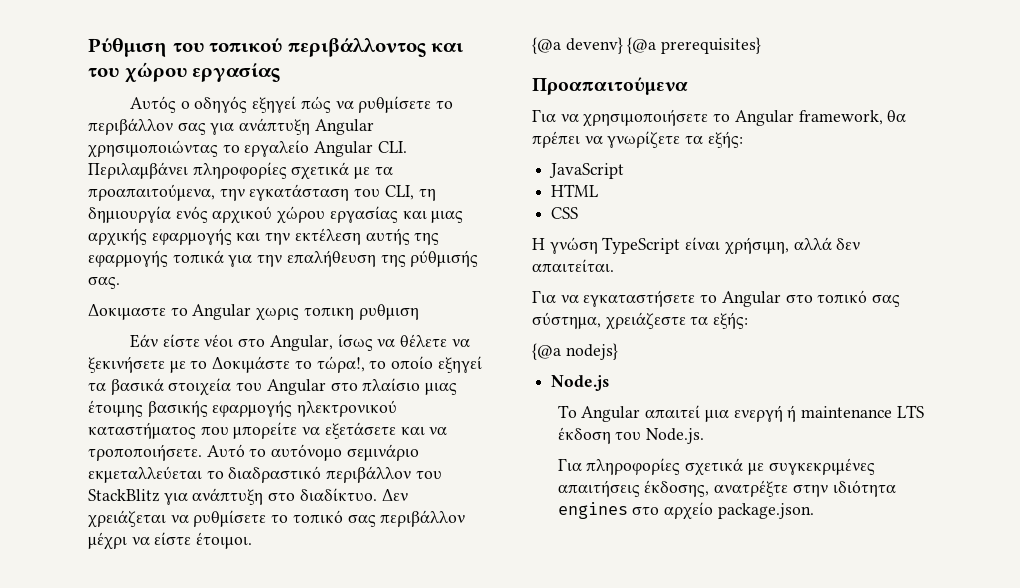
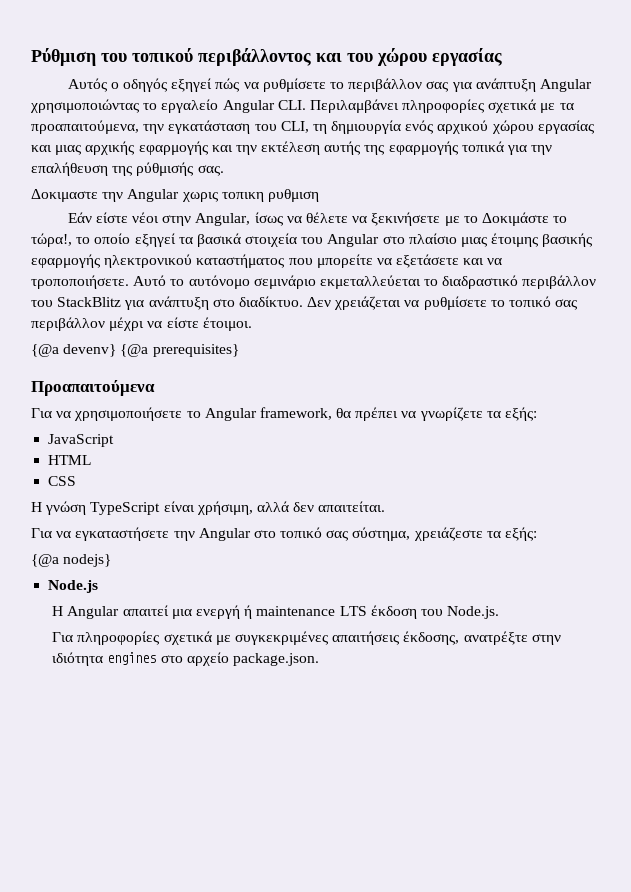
- Δοκιμαστε το Angular χωρις τοπικη ρυθμιση
+ Δοκιμαστε την Angular χωρις τοπικη ρυθμιση
- Εάν είστε νέοι στο Angular, ίσως να θέλετε να ξεκινήσετε με το Δοκιμάστε το τώρα!, το οποίο εξηγεί τα βασικά στοιχεία του Angular στο πλαίσιο μιας έτοιμης βασικής εφαρμογής ηλεκτρονικού καταστήματος που μπορείτε να εξετάσετε και να τροποποιήσετε.
+ Εάν είστε νέοι στην Angular, ίσως να θέλετε να ξεκινήσετε με το Δοκιμάστε το τώρα!, το οποίο εξηγεί τα βασικά στοιχεία του Angular στο πλαίσιο μιας έτοιμης βασικής εφαρμογής ηλεκτρονικού καταστήματος που μπορείτε να εξετάσετε και να τροποποιήσετε.
- Για να εγκαταστήσετε το Angular στο τοπικό σας σύστημα, χρειάζεστε τα εξής:
+ Για να εγκαταστήσετε την Angular στο τοπικό σας σύστημα, χρειάζεστε τα εξής:
- Το Angular απαιτεί μια ενεργή ή maintenance LTS έκδοση του Node.js.
+ Η Angular απαιτεί μια ενεργή ή maintenance LTS έκδοση του Node.js.

